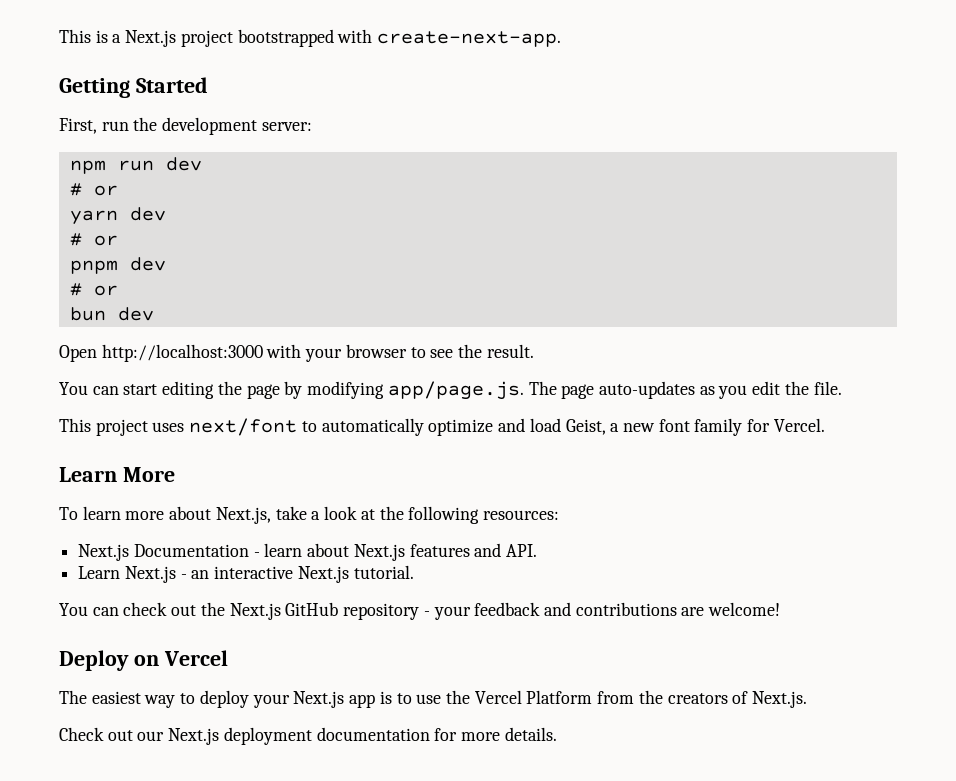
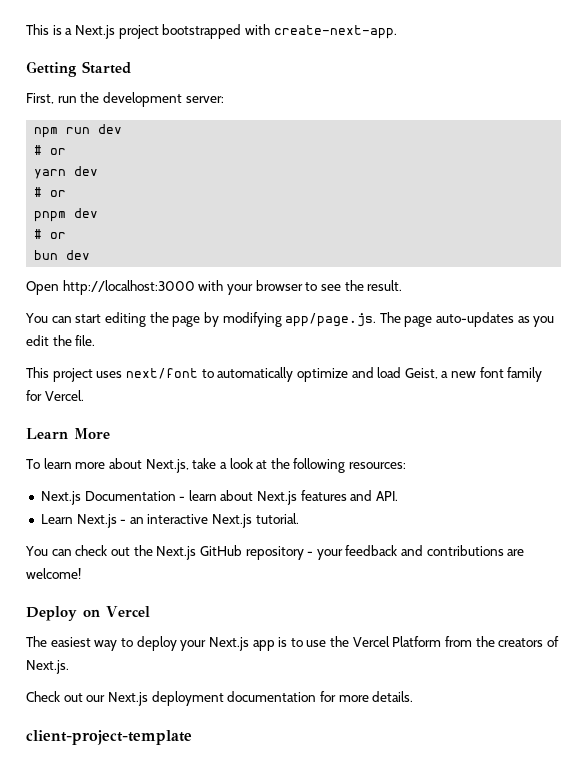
+ client-project-template

